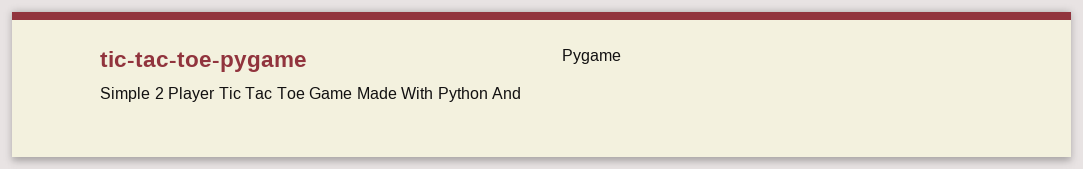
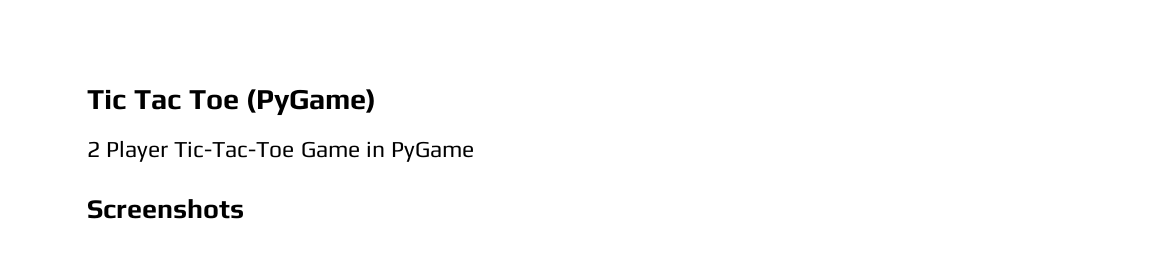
- tic-tac-toe-pygame
- Simple 2 Player Tic Tac Toe Game Made With Python And Pygame
+ Tic Tac Toe (PyGame)
+ 2 Player Tic-Tac-Toe Game in PyGame
+ Screenshots

